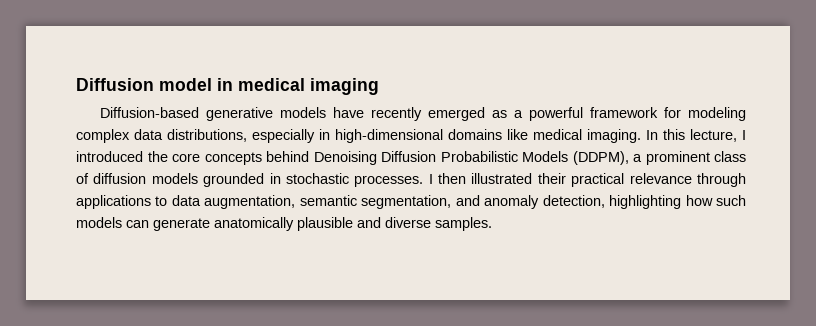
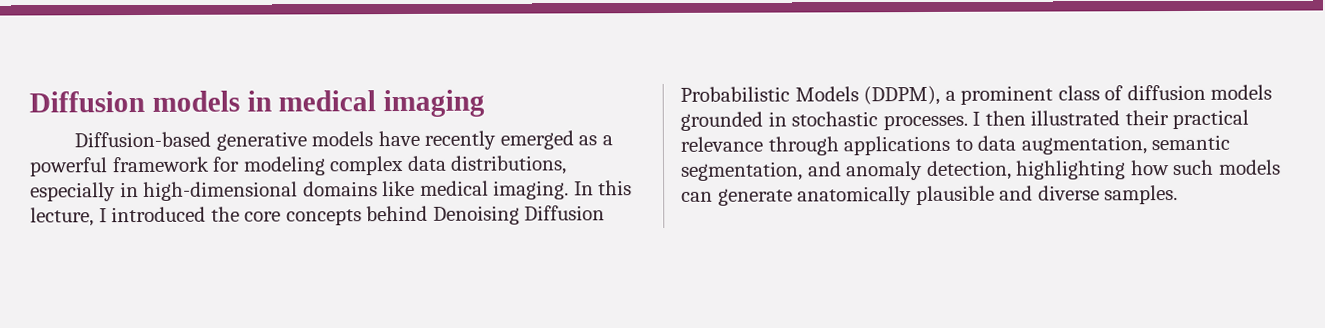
- Diffusion model in medical imaging
+ Diffusion models in medical imaging

